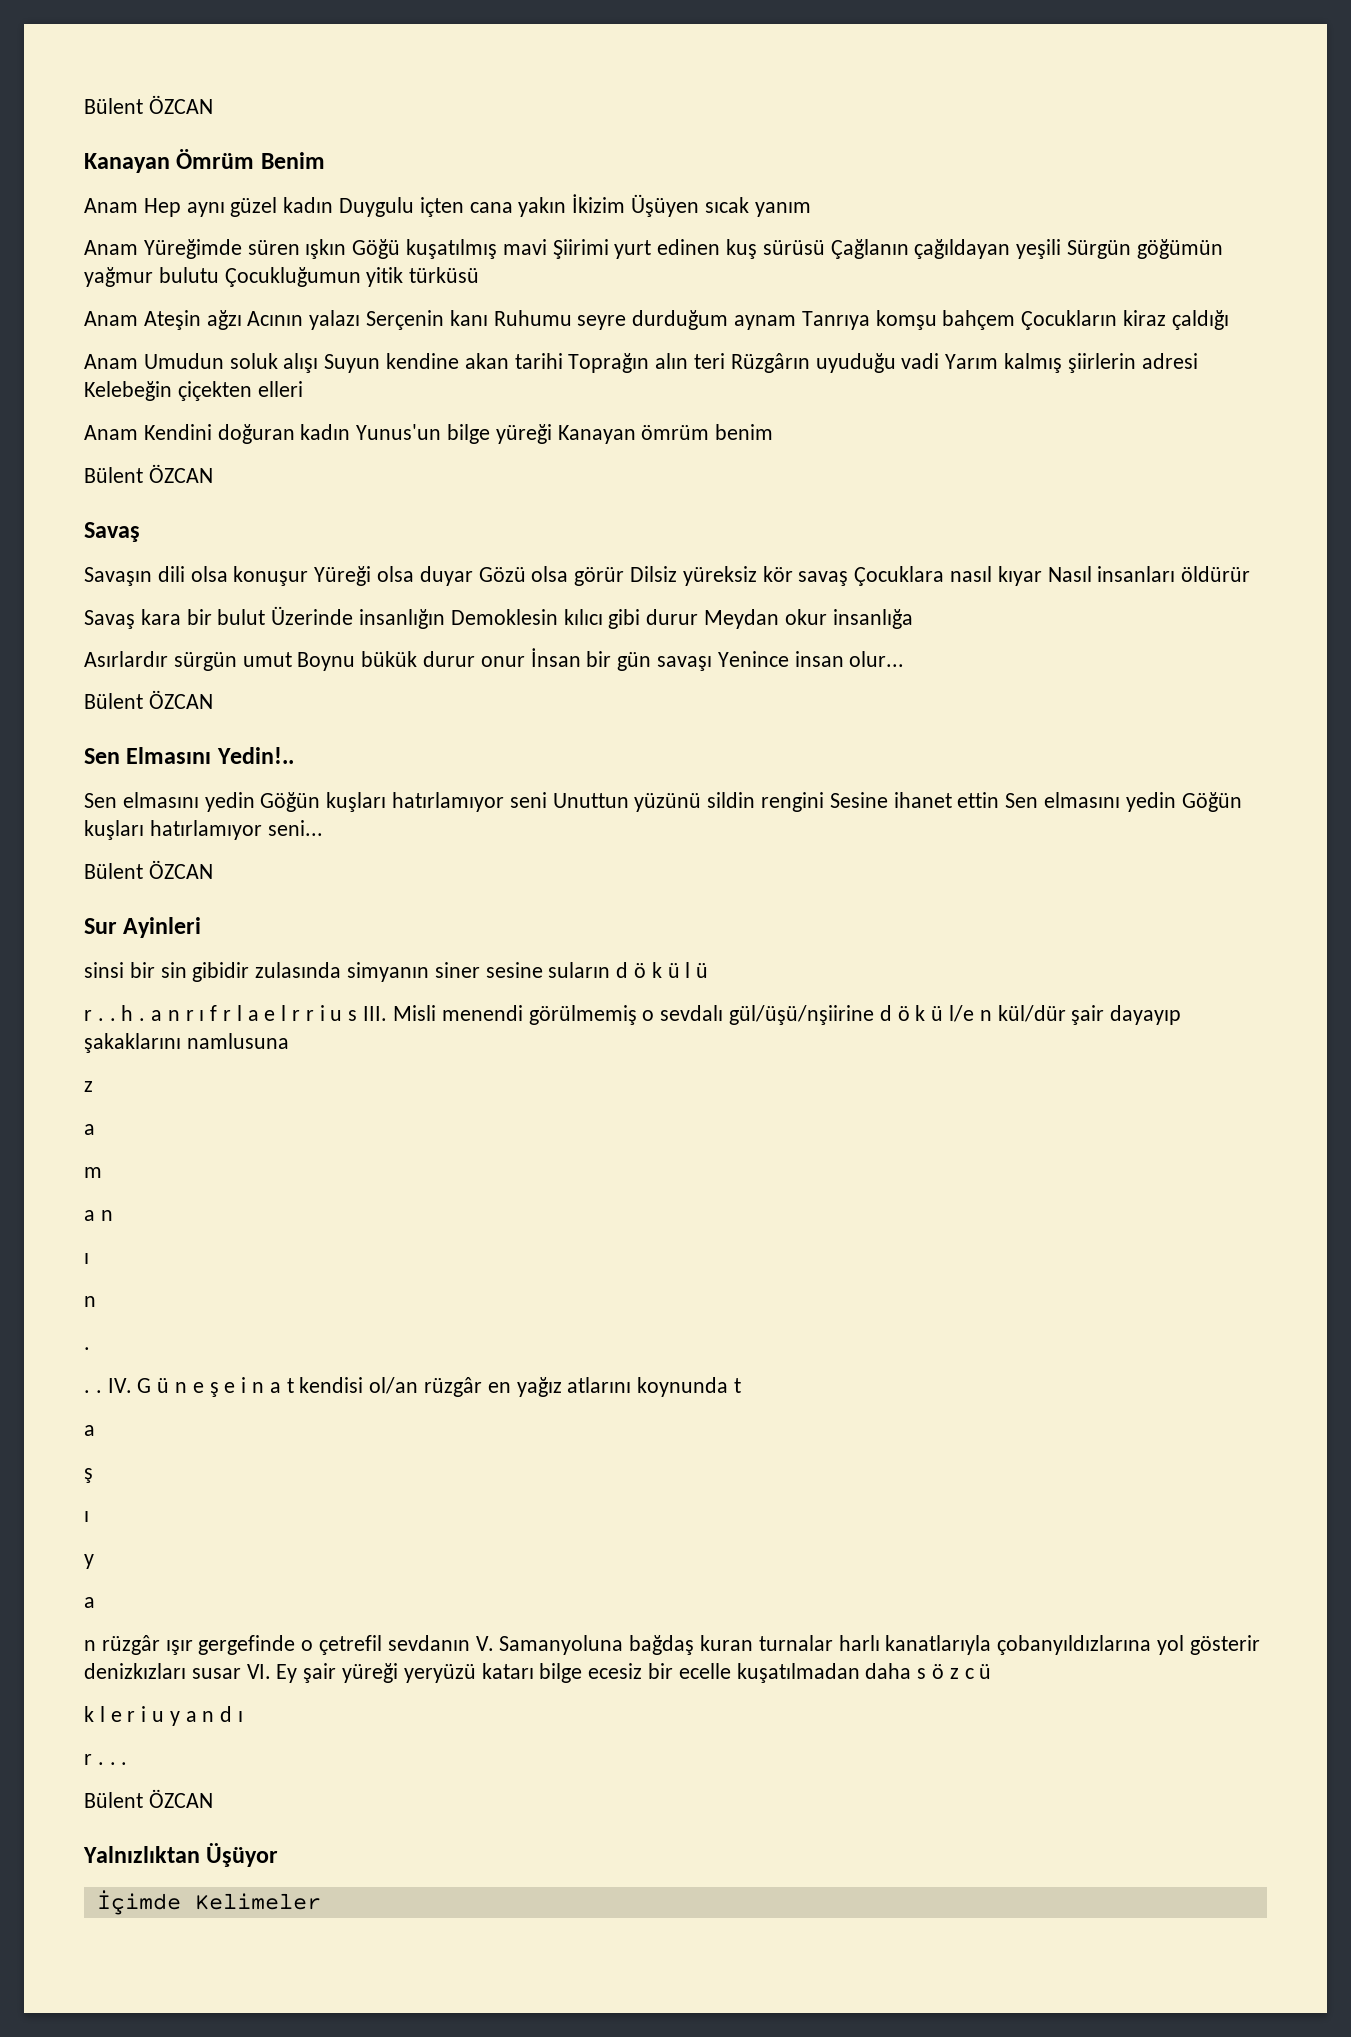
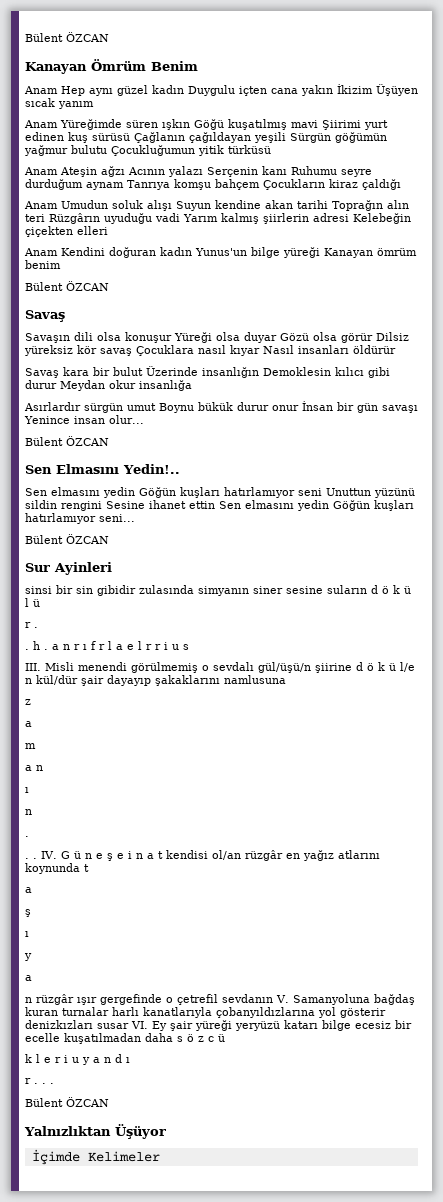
  sinsi bir sin gibidir zulasında simyanın siner sesine suların d ö k ü l ü
- r . . h . a n r ı f r l a e l r r i u s III. Misli menendi görülmemiş o sevdalı gül/üşü/nşiirine d ö k ü l/e n kül/dür şair dayayıp şakaklarını namlusuna
+ r .
+ . h . a n r ı f r l a e l r r i u s
+ III. Misli menendi görülmemiş o sevdalı gül/üşü/n şiirine d ö k ü l/e n kül/dür şair dayayıp şakaklarını namlusuna

